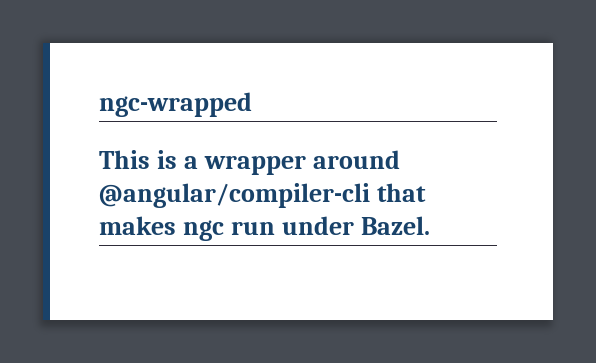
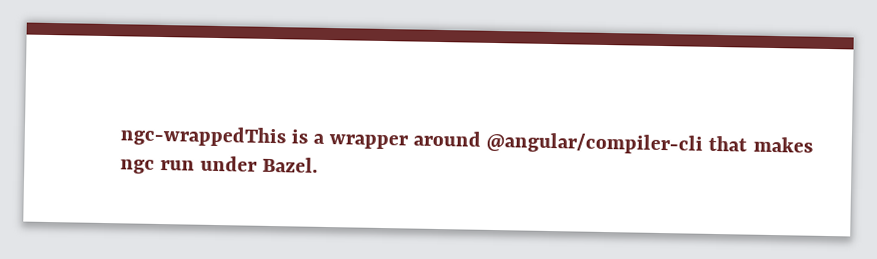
- ngc-wrapped
- This is a wrapper around @angular/compiler-cli that makes ngc run under Bazel.
+ ngc-wrappedThis is a wrapper around @angular/compiler-cli that makes ngc run under Bazel.

